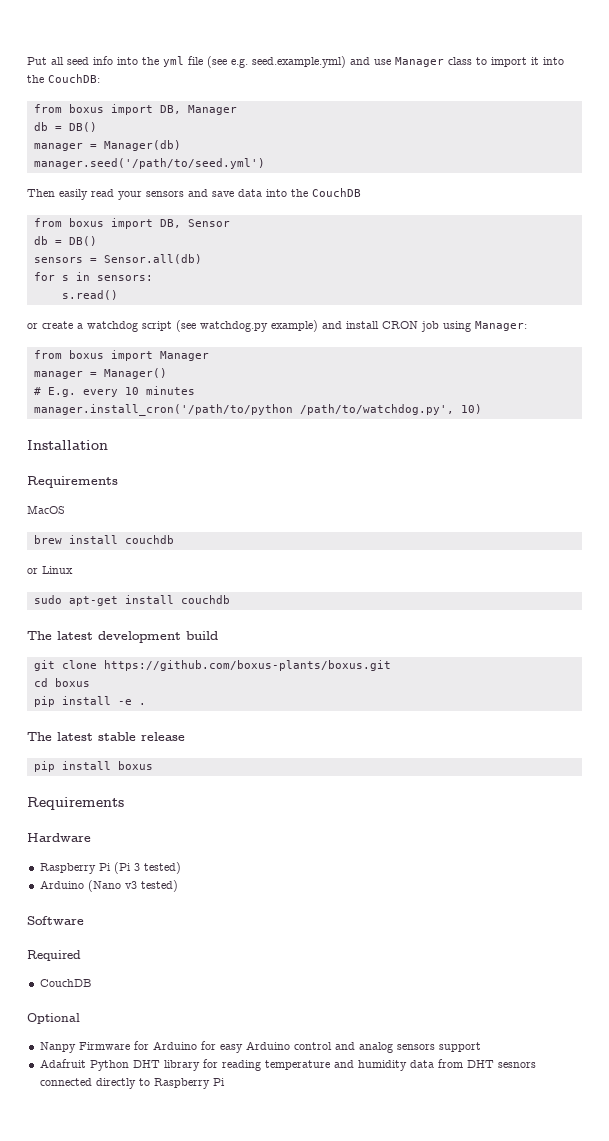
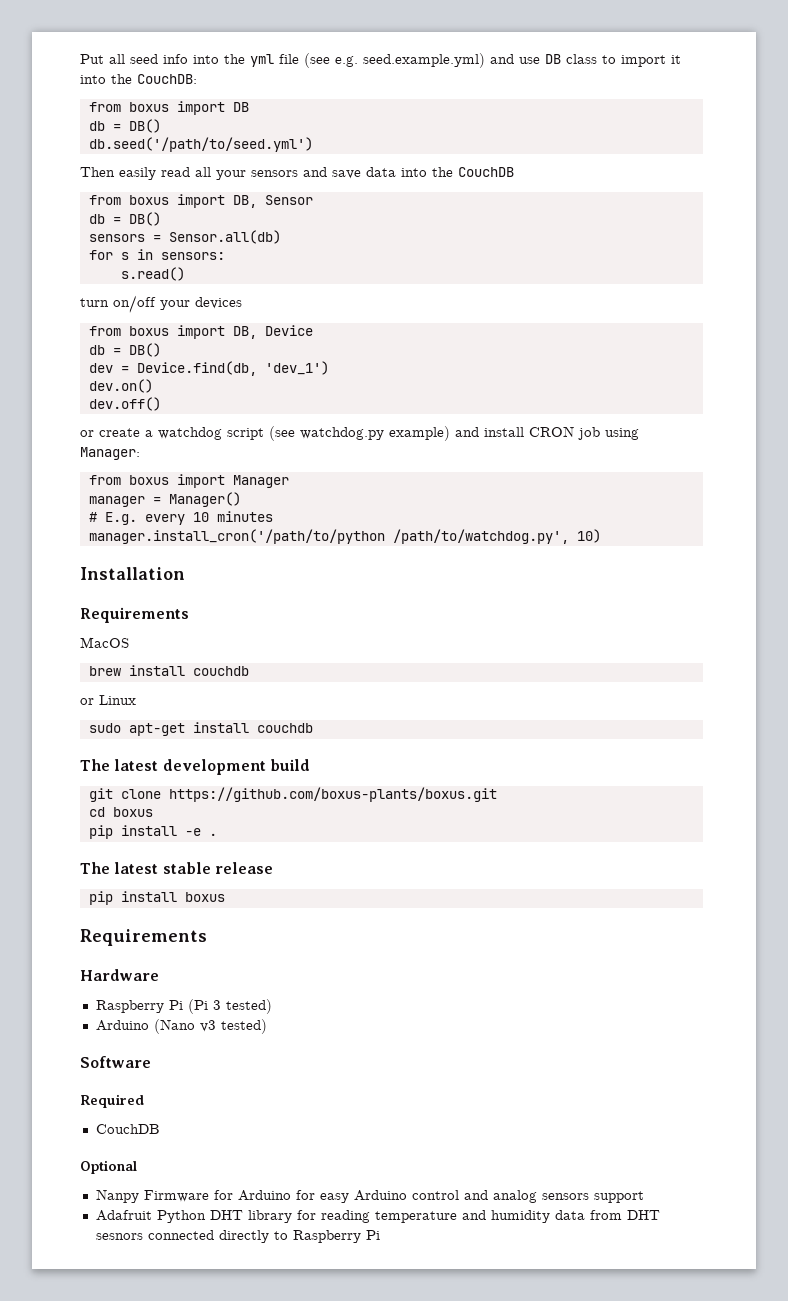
- Put all seed info into the yml file (see e.g. seed.example.yml) and use Manager class to import it into the CouchDB:
+ Put all seed info into the yml file (see e.g. seed.example.yml) and use DB class to import it into the CouchDB:
- from boxus import DB, Manager
+ from boxus import DB
  db = DB()
- manager = Manager(db)
- manager.seed('/path/to/seed.yml')
+ db.seed('/path/to/seed.yml')
- Then easily read your sensors and save data into the CouchDB
+ Then easily read all your sensors and save data into the CouchDB
+ turn on/off your devices
+ from boxus import DB, Device
+ db = DB()
+ dev = Device.find(db, 'dev_1')
+ dev.on()
+ dev.off()

